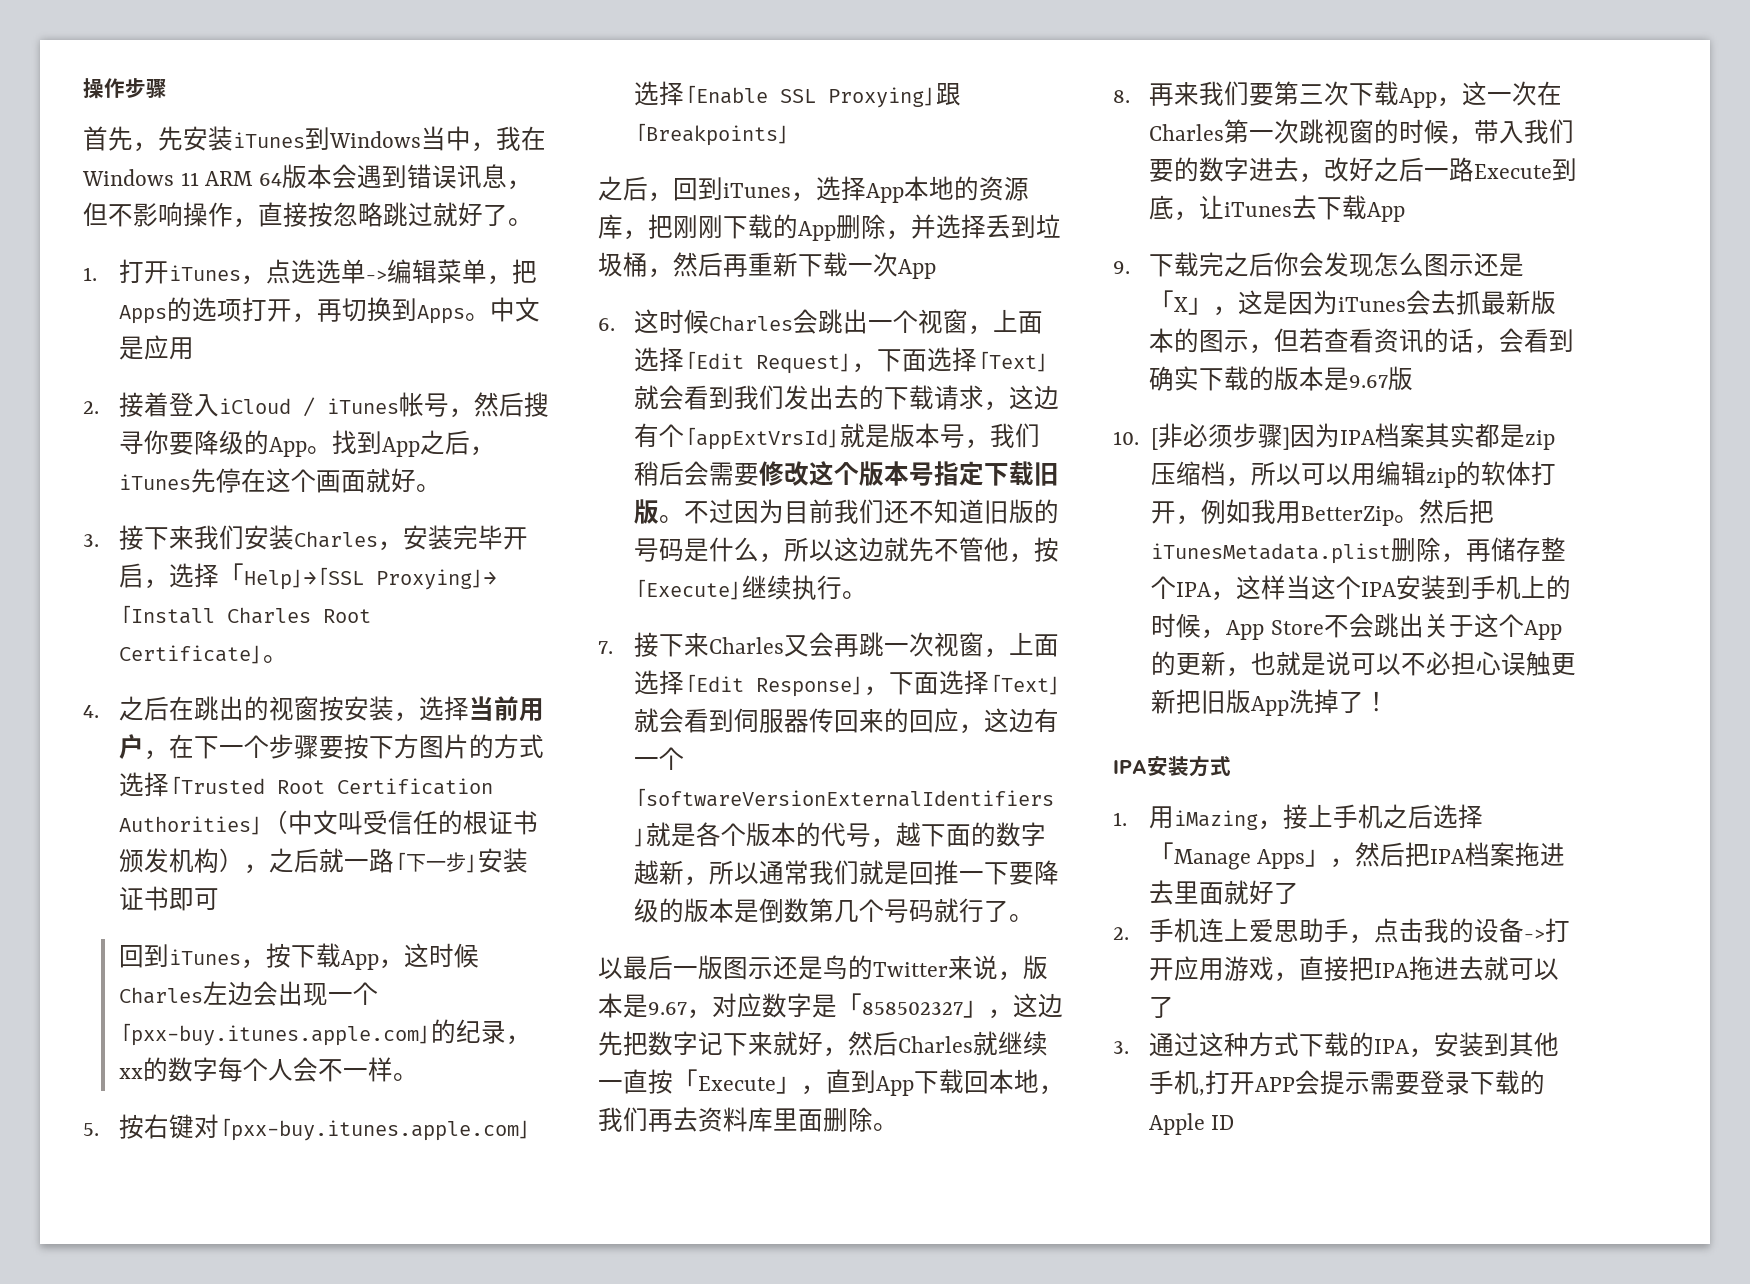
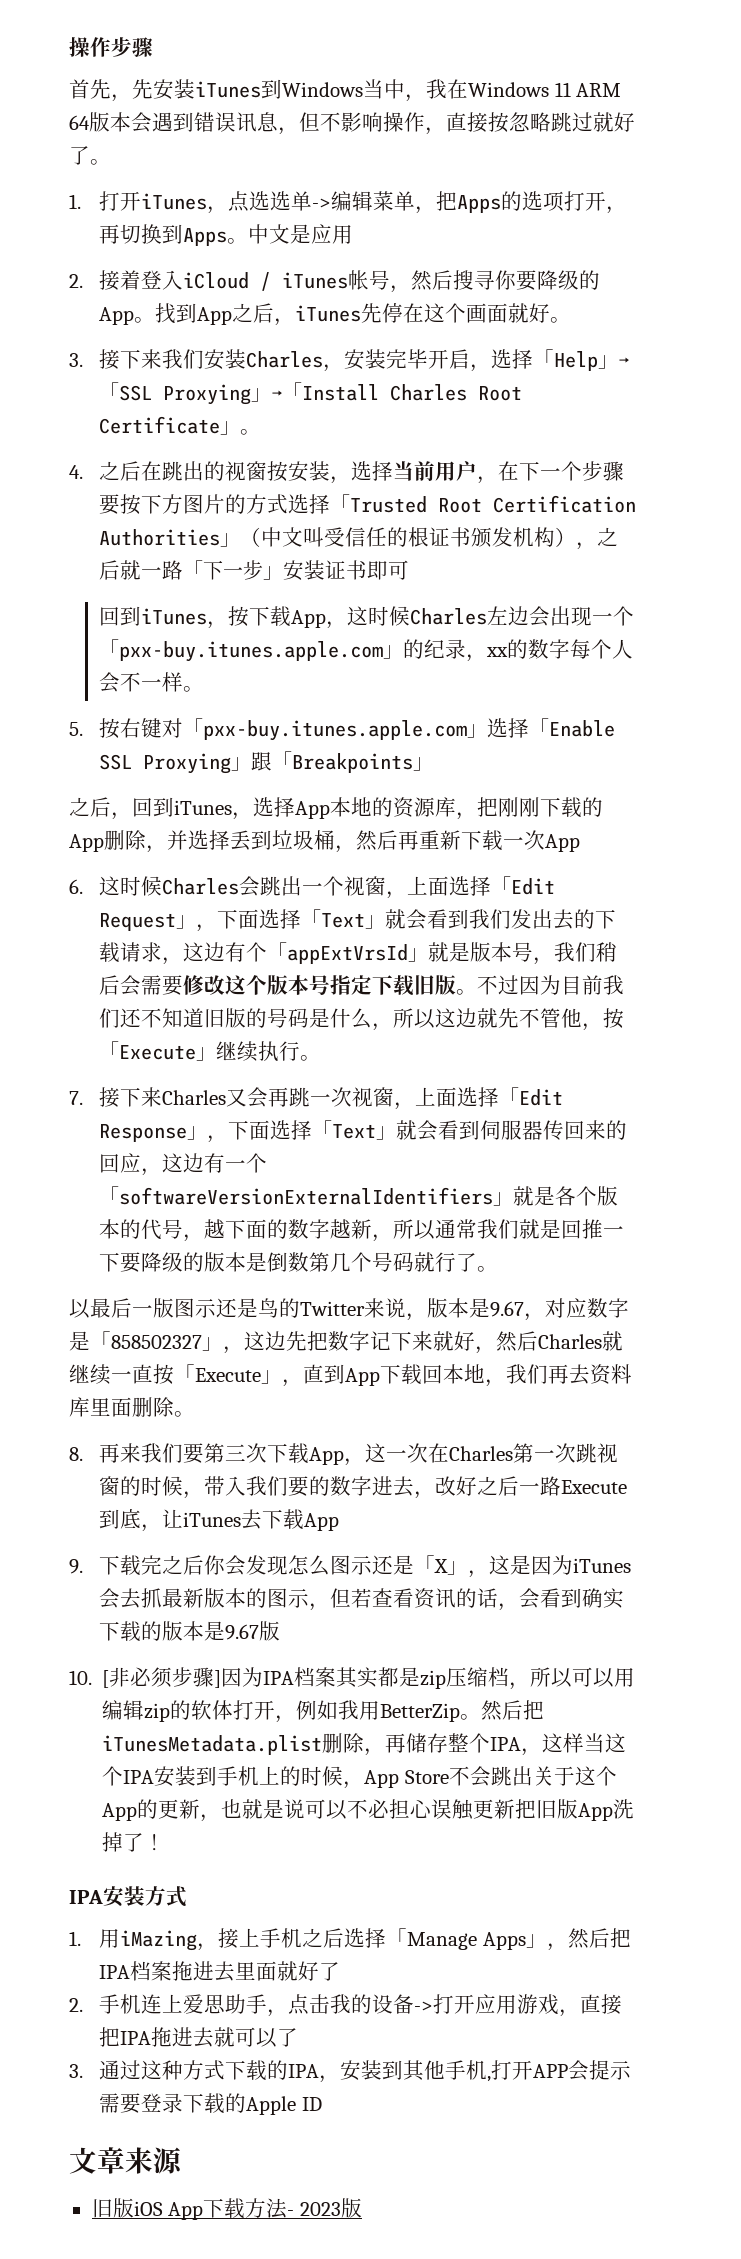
+ 文章来源
+ 旧版iOS App下载方法- 2023版

